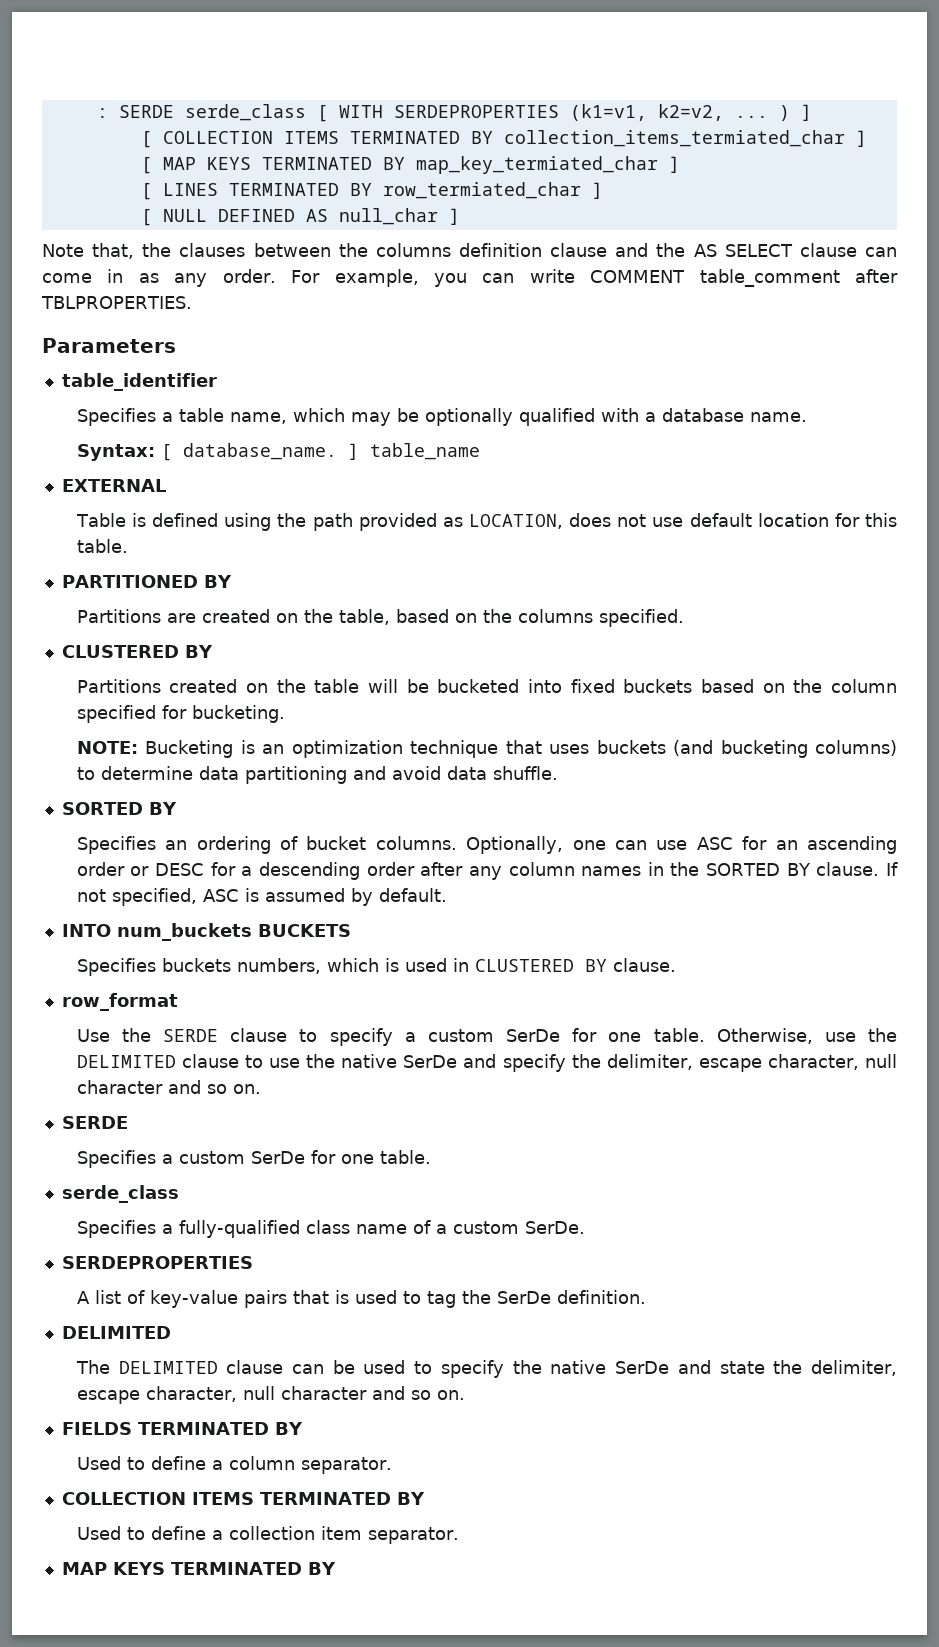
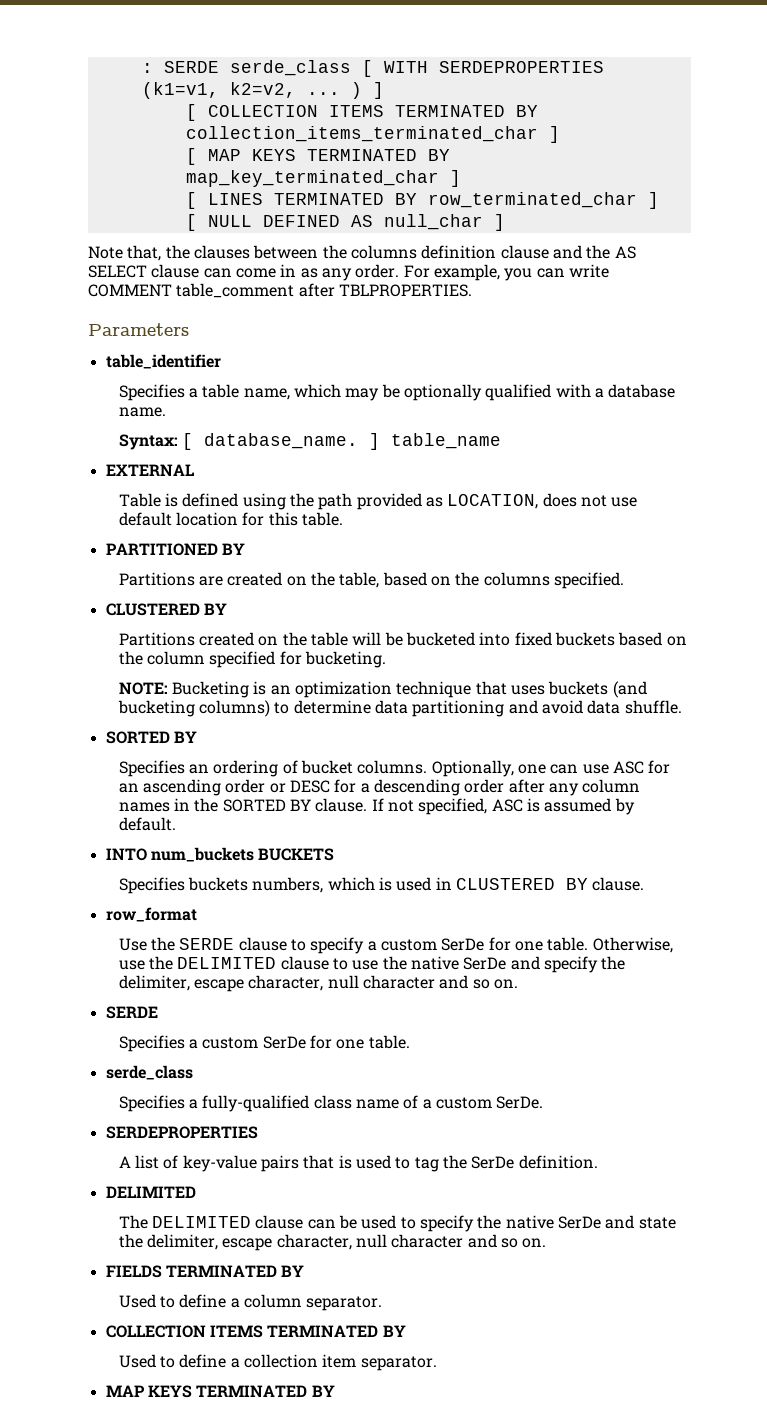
- [ COLLECTION ITEMS TERMINATED BY collection_items_termiated_char ]
+ [ COLLECTION ITEMS TERMINATED BY collection_items_terminated_char ]
- [ MAP KEYS TERMINATED BY map_key_termiated_char ]
+ [ MAP KEYS TERMINATED BY map_key_terminated_char ]
- [ LINES TERMINATED BY row_termiated_char ]
+ [ LINES TERMINATED BY row_terminated_char ]

